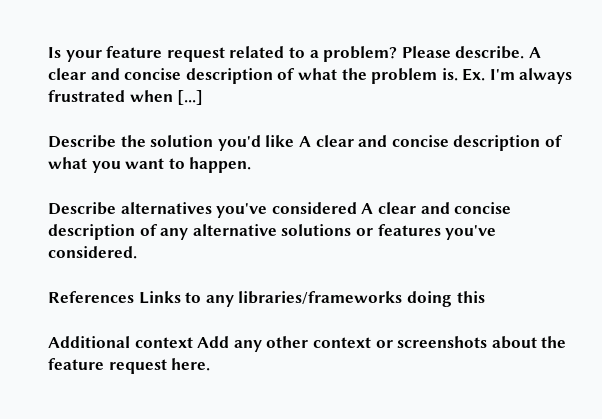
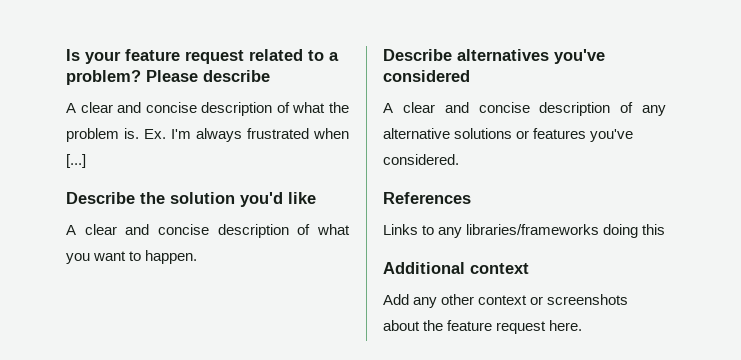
- Please describe. A clear and concise description of what the problem is.
+ Please describe
+ A clear and concise description of what the problem is.
- Describe the solution you'd like A clear and concise description of what you want to happen.
+ Describe the solution you'd like
+ A clear and concise description of what you want to happen.
- Describe alternatives you've considered A clear and concise description of any alternative solutions or features you've considered.
+ Describe alternatives you've considered
+ A clear and concise description of any alternative solutions or features you've considered.
- References Links to any libraries/frameworks doing this
+ References
+ Links to any libraries/frameworks doing this
- Additional context Add any other context or screenshots about the feature request here.
+ Additional context
+ Add any other context or screenshots about the feature request here.

